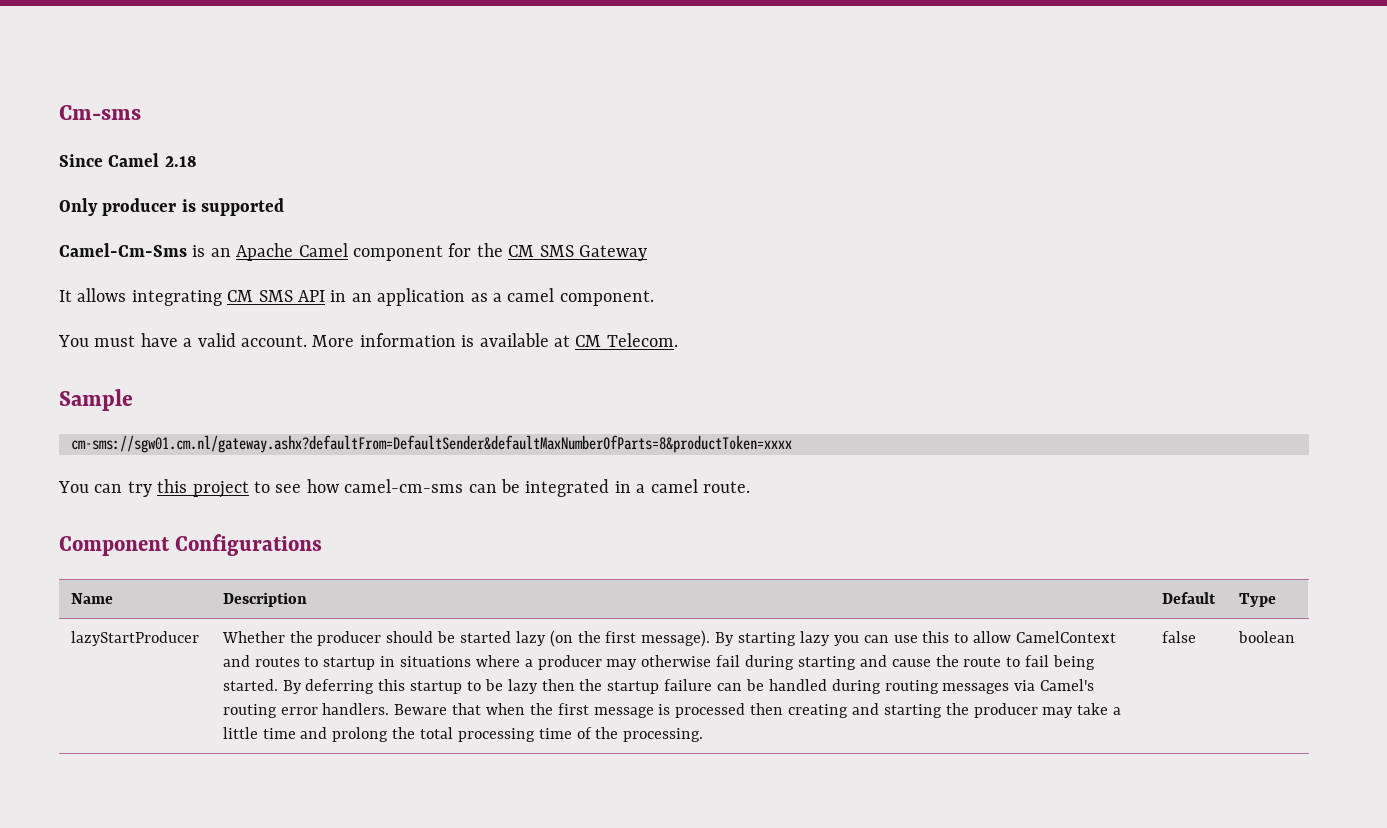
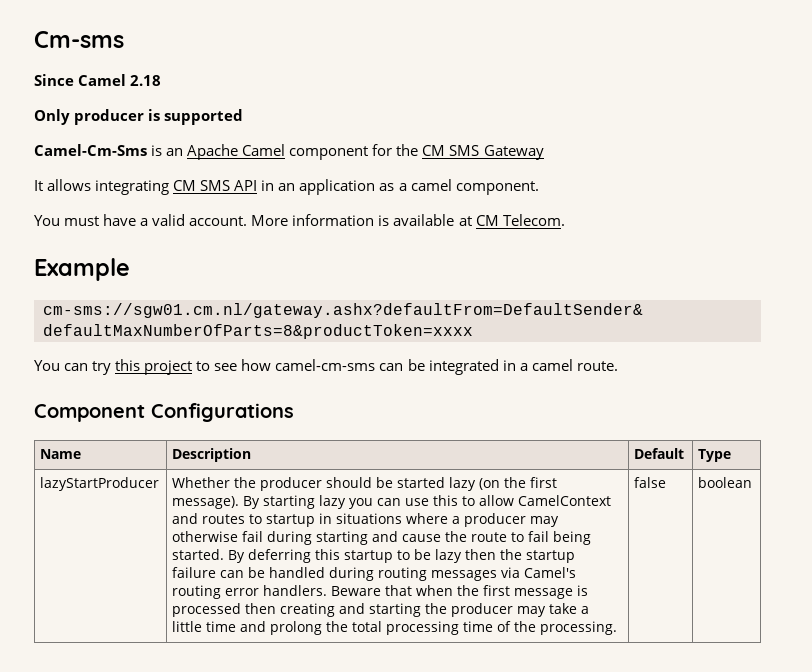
- Sample
+ Example

